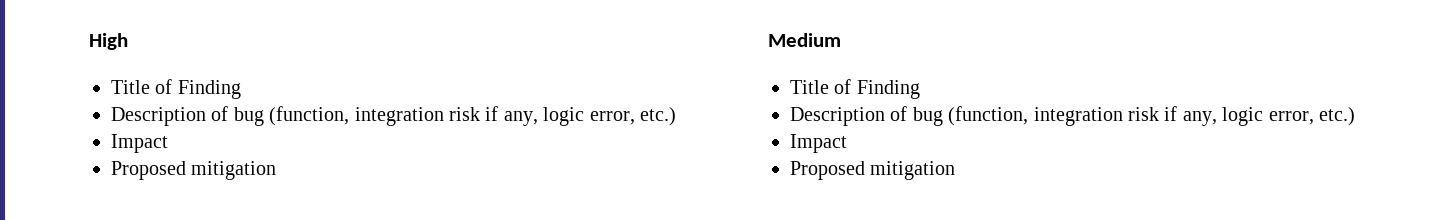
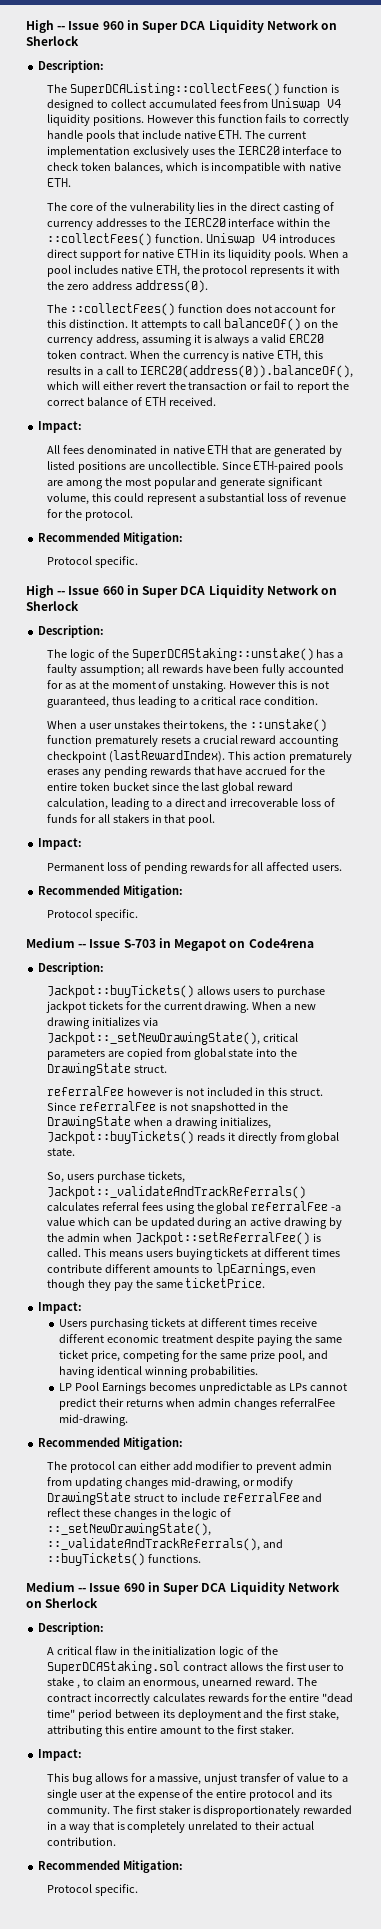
- High
- Title of Finding
- Description of bug (function, integration risk if any, logic error, etc.)
- Impact
- Proposed mitigation
- Medium
- Title of Finding
- Description of bug (function, integration risk if any, logic error, etc.)
- Impact
- Proposed mitigation
+ High -- Issue 960 in Super DCA Liquidity Network on Sherlock
+ Description:
+ The SuperDCAListing::collectFees() function is designed to collect accumulated fees from Uniswap V4 liquidity positions. However this function fails to correctly handle pools that include native ETH. The current implementation exclusively uses the IERC20 interface to check token balances, which is incompatible with native ETH.
+ The core of the vulnerability lies in the direct casting of currency addresses to the IERC20 interface within the ::collectFees() function. Uniswap V4 introduces direct support for native ETH in its liquidity pools. When a pool includes native ETH, the protocol represents it with the zero address address(0).
+ The ::collectFees() function does not account for this distinction. It attempts to call balanceOf() on the currency address, assuming it is always a valid ERC20 token contract. When the currency is native ETH, this results in a call to IERC20(address(0)).balanceOf(), which will either revert the transaction or fail to report the correct balance of ETH received.
+ Impact:
+ All fees denominated in native ETH that are generated by listed positions are uncollectible. Since ETH-paired pools are among the most popular and generate significant volume, this could represent a substantial loss of revenue for the protocol.
+ Recommended Mitigation:
+ Protocol specific.
+ High -- Issue 660 in Super DCA Liquidity Network on Sherlock
+ Description:
+ The logic of the SuperDCAStaking::unstake() has a faulty assumption; all rewards have been fully accounted for as at the moment of unstaking. However this is not guaranteed, thus leading to a critical race condition.
+ When a user unstakes their tokens, the ::unstake() function prematurely resets a crucial reward accounting checkpoint (lastRewardIndex). This action prematurely erases any pending rewards that have accrued for the entire token bucket since the last global reward calculation, leading to a direct and irrecoverable loss of funds for all stakers in that pool.
+ Impact:
+ Permanent loss of pending rewards for all affected users.
+ Recommended Mitigation:
+ Protocol specific.
+ Medium -- Issue S-703 in Megapot on Code4rena
+ Description:
+ Jackpot::buyTickets() allows users to purchase jackpot tickets for the current drawing. When a new drawing initializes via Jackpot::_setNewDrawingState(), critical parameters are copied from global state into the DrawingState struct.
+ referralFee however is not included in this struct. Since referralFee is not snapshotted in the DrawingState when a drawing initializes, Jackpot::buyTickets() reads it directly from global state.
+ So, users purchase tickets, Jackpot::_validateAndTrackReferrals() calculates referral fees using the global referralFee -a value which can be updated during an active drawing by the admin when Jackpot::setReferralFee() is called. This means users buying tickets at different times contribute different amounts to lpEarnings, even though they pay the same ticketPrice.
+ Impact:
+ Users purchasing tickets at different times receive different economic treatment despite paying the same ticket price, competing for the same prize pool, and having identical winning probabilities.
+ LP Pool Earnings becomes unpredictable as LPs cannot predict their returns when admin changes referralFee mid-drawing.
+ Recommended Mitigation:
+ The protocol can either add modifier to prevent admin from updating changes mid-drawing, or modify DrawingState struct to include referralFee and reflect these changes in the logic of ::_setNewDrawingState(), ::_validateAndTrackReferrals(), and ::buyTickets() functions.
+ Medium -- Issue 690 in Super DCA Liquidity Network on Sherlock
+ Description:
+ A critical flaw in the initialization logic of the SuperDCAStaking.sol contract allows the first user to stake , to claim an enormous, unearned reward. The contract incorrectly calculates rewards for the entire "dead time" period between its deployment and the first stake, attributing this entire amount to the first staker.
+ Impact:
+ This bug allows for a massive, unjust transfer of value to a single user at the expense of the entire protocol and its community. The first staker is disproportionately rewarded in a way that is completely unrelated to their actual contribution.
+ Recommended Mitigation:
+ Protocol specific.

